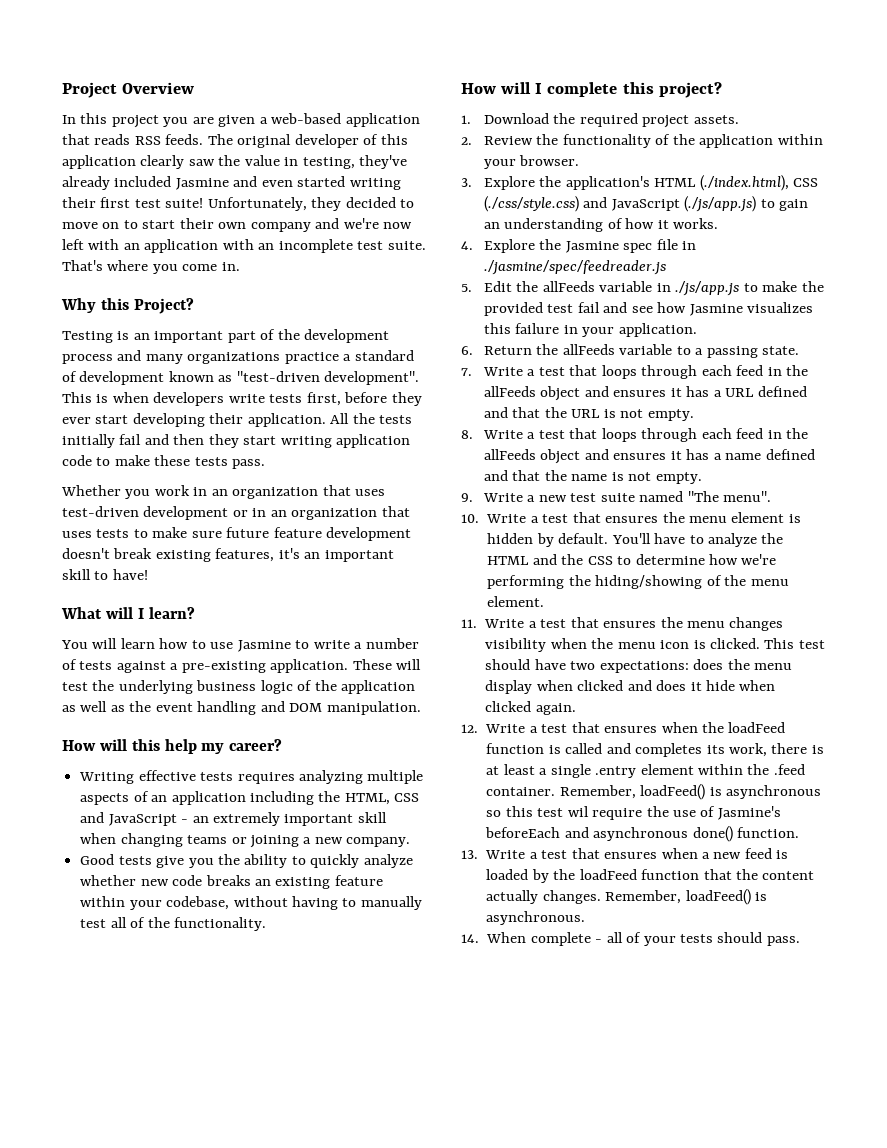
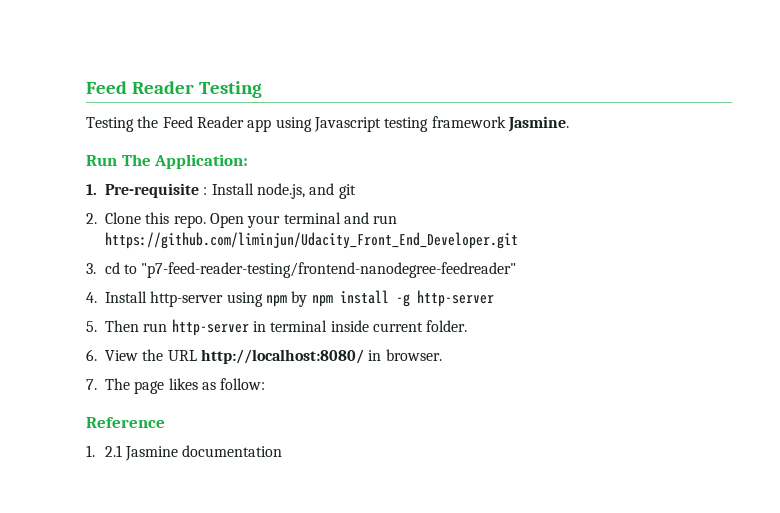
- Project Overview
- In this project you are given a web-based application that reads RSS feeds. The original developer of this application clearly saw the value in testing, they've already included Jasmine and even started writing their first test suite! Unfortunately, they decided to move on to start their own company and we're now left with an application with an incomplete test suite. That's where you come in.
- Why this Project?
- Testing is an important part of the development process and many organizations practice a standard of development known as "test-driven development". This is when developers write tests first, before they ever start developing their application. All the tests initially fail and then they start writing application code to make these tests pass.
- Whether you work in an organization that uses test-driven development or in an organization that uses tests to make sure future feature development doesn't break existing features, it's an important skill to have!
- What will I learn?
- You will learn how to use Jasmine to write a number of tests against a pre-existing application. These will test the underlying business logic of the application as well as the event handling and DOM manipulation.
- How will this help my career?
- Writing effective tests requires analyzing multiple aspects of an application including the HTML, CSS and JavaScript - an extremely important skill when changing teams or joining a new company.
- Good tests give you the ability to quickly analyze whether new code breaks an existing feature within your codebase, without having to manually test all of the functionality.
- How will I complete this project?
- 1. Download the required project assets.
- 2. Review the functionality of the application within your browser.
- 3. Explore the application's HTML (./index.html), CSS (./css/style.css) and JavaScript (./js/app.js) to gain an understanding of how it works.
- 4. Explore the Jasmine spec file in ./jasmine/spec/feedreader.js
- 5. Edit the allFeeds variable in ./js/app.js to make the provided test fail and see how Jasmine visualizes this failure in your application.
- 6. Return the allFeeds variable to a passing state.
- 7. Write a test that loops through each feed in the allFeeds object and ensures it has a URL defined and that the URL is not empty.
- 8. Write a test that loops through each feed in the allFeeds object and ensures it has a name defined and that the name is not empty.
- 9. Write a new test suite named "The menu".
- 10. Write a test that ensures the menu element is hidden by default. You'll have to analyze the HTML and the CSS to determine how we're performing the hiding/showing of the menu element.
- 11. Write a test that ensures the menu changes visibility when the menu icon is clicked. This test should have two expectations: does the menu display when clicked and does it hide when clicked again.
- 12. Write a test that ensures when the loadFeed function is called and completes its work, there is at least a single .entry element within the .feed container. Remember, loadFeed() is asynchronous so this test wil require the use of Jasmine's beforeEach and asynchronous done() function.
- 13. Write a test that ensures when a new feed is loaded by the loadFeed function that the content actually changes. Remember, loadFeed() is asynchronous.
- 14. When complete - all of your tests should pass.
+ Feed Reader Testing
+ Testing the Feed Reader app using Javascript testing framework Jasmine.
+ Run The Application:
+ 1. Pre-requisite : Install node.js, and git
+ 2. Clone this repo. Open your terminal and run https://github.com/liminjun/Udacity_Front_End_Developer.git
+ 3. cd to "p7-feed-reader-testing/frontend-nanodegree-feedreader"
+ 4. Install http-server using npm by npm install -g http-server
+ 5. Then run http-server in terminal inside current folder.
+ 6. View the URL http://localhost:8080/ in browser.
+ 7. The page likes as follow:
+ Reference
+ 1. 2.1 Jasmine documentation

